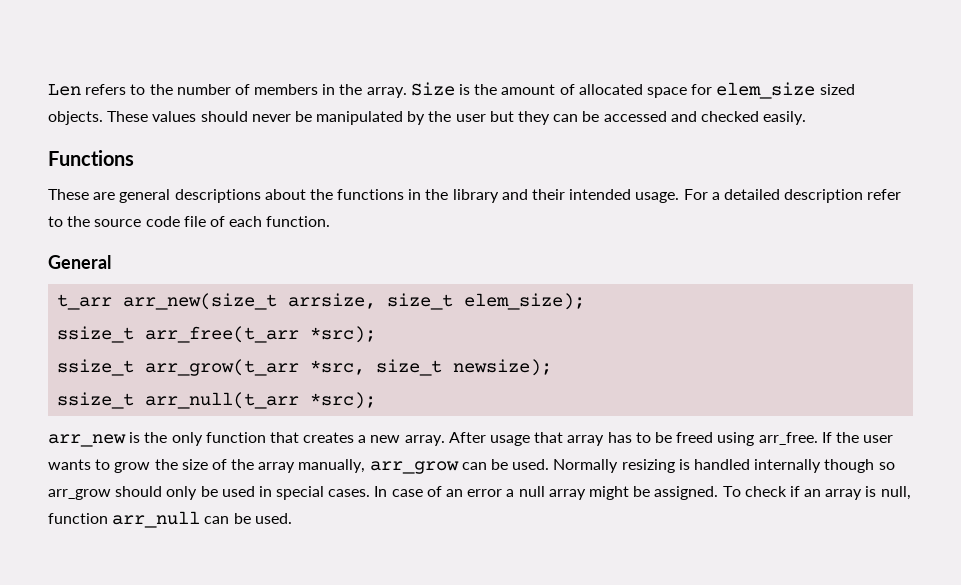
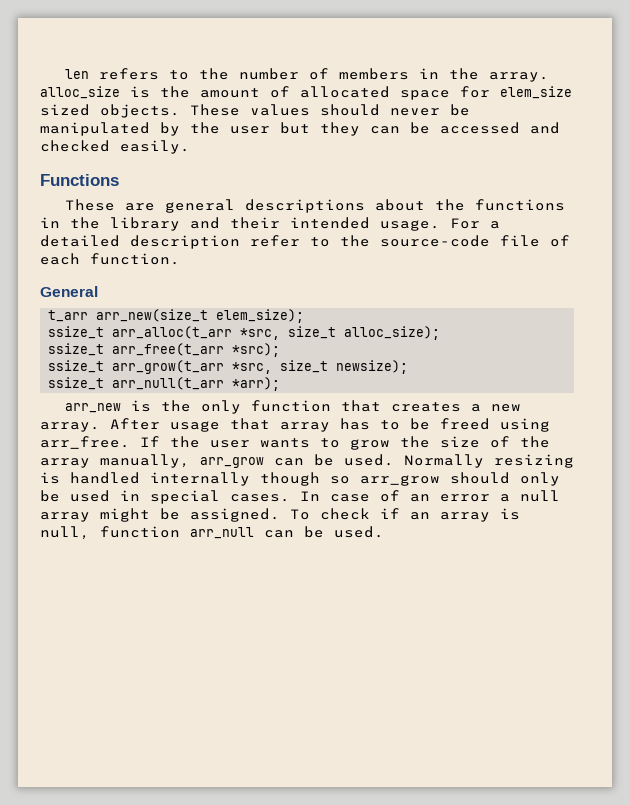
- Len refers to the number of members in the array. Size is the amount of allocated space for elem_size sized objects.
+ len refers to the number of members in the array. alloc_size is the amount of allocated space for elem_size sized objects.
- For a detailed description refer to the source code file of each function.
+ For a detailed description refer to the source-code file of each function.
- t_arr arr_new(size_t arrsize, size_t elem_size);
+ t_arr arr_new(size_t elem_size);
+ ssize_t arr_alloc(t_arr *src, size_t alloc_size);
- ssize_t arr_null(t_arr *src);
+ ssize_t arr_null(t_arr *arr);

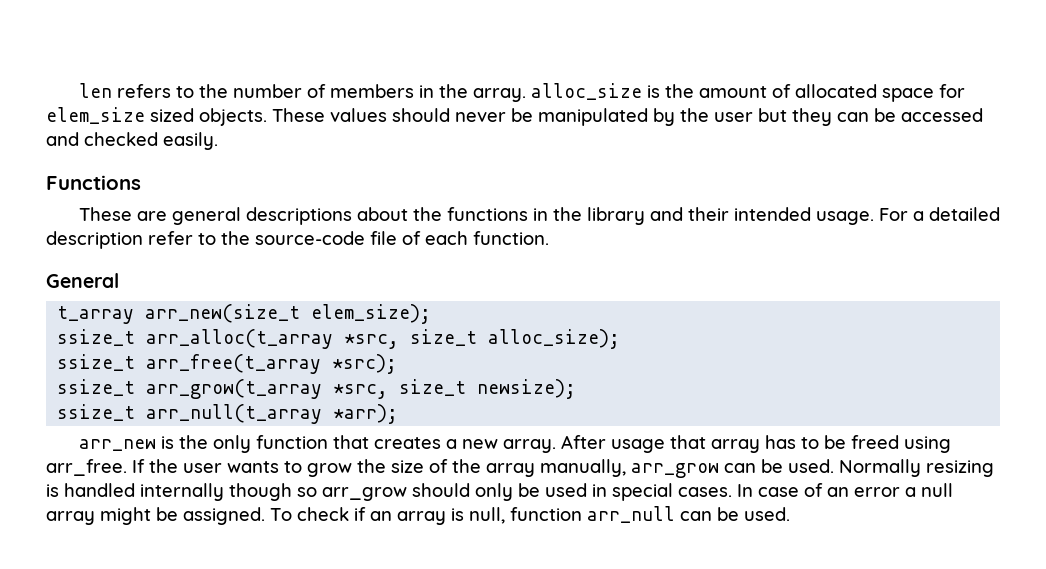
- t_arr arr_new(size_t elem_size);
+ t_array arr_new(size_t elem_size);
- ssize_t arr_alloc(t_arr *src, size_t alloc_size);
+ ssize_t arr_alloc(t_array *src, size_t alloc_size);
- ssize_t arr_free(t_arr *src);
+ ssize_t arr_free(t_array *src);
- ssize_t arr_grow(t_arr *src, size_t newsize);
+ ssize_t arr_grow(t_array *src, size_t newsize);
- ssize_t arr_null(t_arr *arr);
+ ssize_t arr_null(t_array *arr);

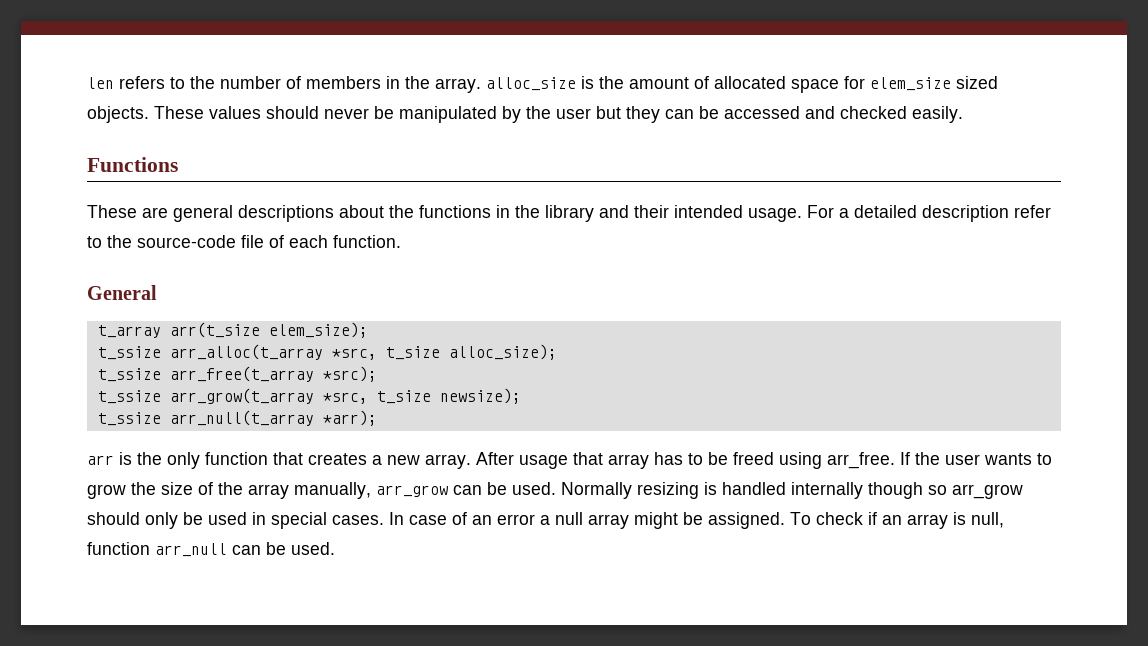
- t_array arr_new(size_t elem_size);
+ t_array arr(t_size elem_size);
- ssize_t arr_alloc(t_array *src, size_t alloc_size);
+ t_ssize arr_alloc(t_array *src, t_size alloc_size);
- ssize_t arr_free(t_array *src);
+ t_ssize arr_free(t_array *src);
- ssize_t arr_grow(t_array *src, size_t newsize);
+ t_ssize arr_grow(t_array *src, t_size newsize);
- ssize_t arr_null(t_array *arr);
+ t_ssize arr_null(t_array *arr);
- arr_new is the only function that creates a new array.
+ arr is the only function that creates a new array.

